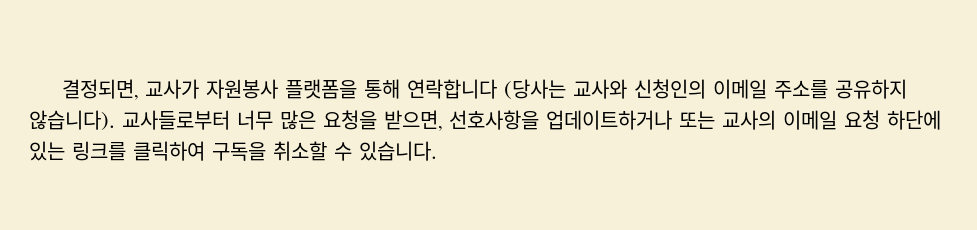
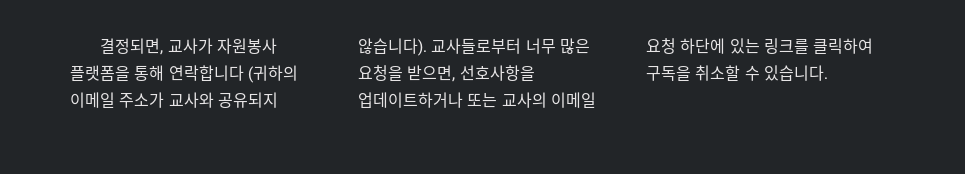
- 결정되면, 교사가 자원봉사 플랫폼을 통해 연락합니다 (당사는 교사와 신청인의 이메일 주소를 공유하지 않습니다).
+ 결정되면, 교사가 자원봉사 플랫폼을 통해 연락합니다 (귀하의 이메일 주소가 교사와 공유되지 않습니다).

